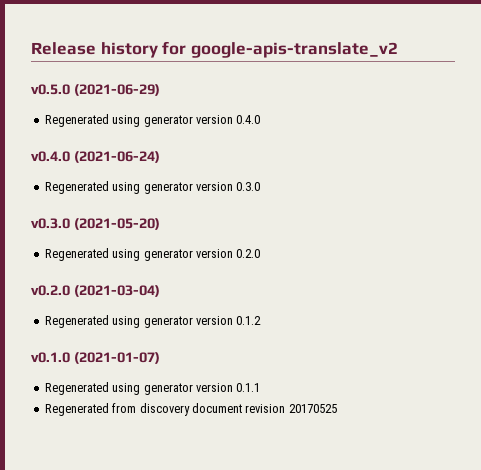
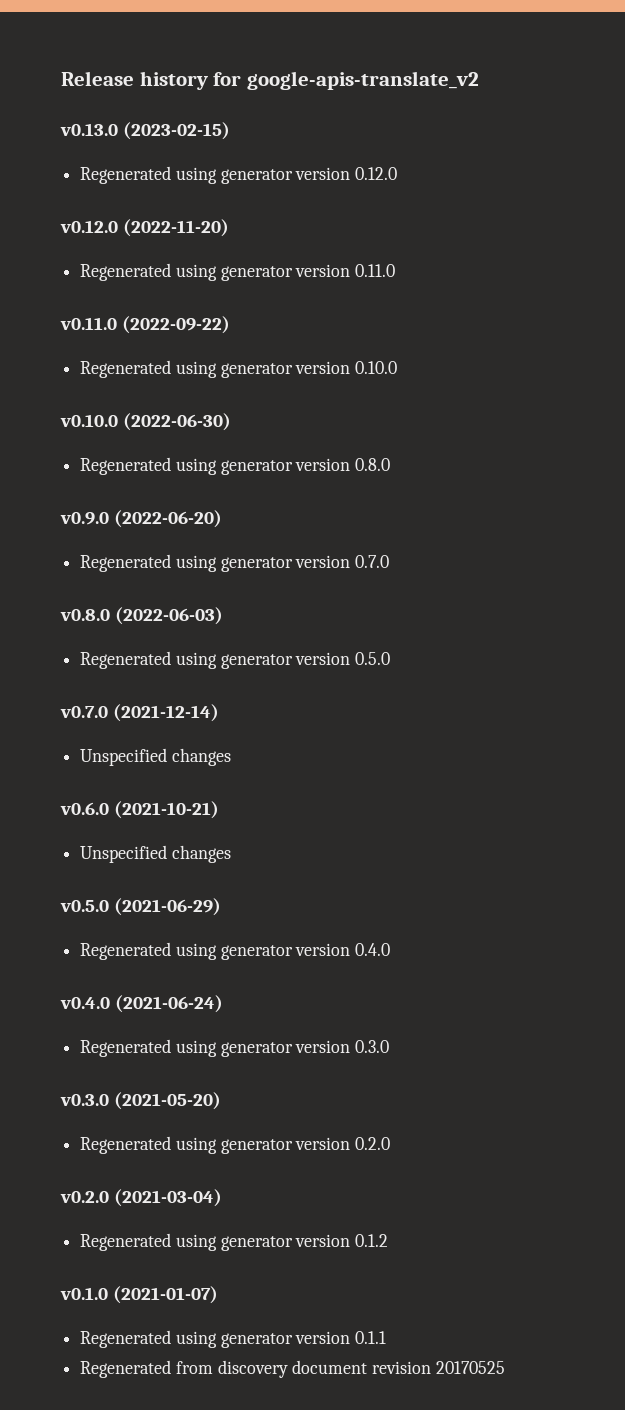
+ v0.13.0 (2023-02-15)
+ Regenerated using generator version 0.12.0
+ v0.12.0 (2022-11-20)
+ Regenerated using generator version 0.11.0
+ v0.11.0 (2022-09-22)
+ Regenerated using generator version 0.10.0
+ v0.10.0 (2022-06-30)
+ Regenerated using generator version 0.8.0
+ v0.9.0 (2022-06-20)
+ Regenerated using generator version 0.7.0
+ v0.8.0 (2022-06-03)
+ Regenerated using generator version 0.5.0
+ v0.7.0 (2021-12-14)
+ Unspecified changes
+ v0.6.0 (2021-10-21)
+ Unspecified changes

